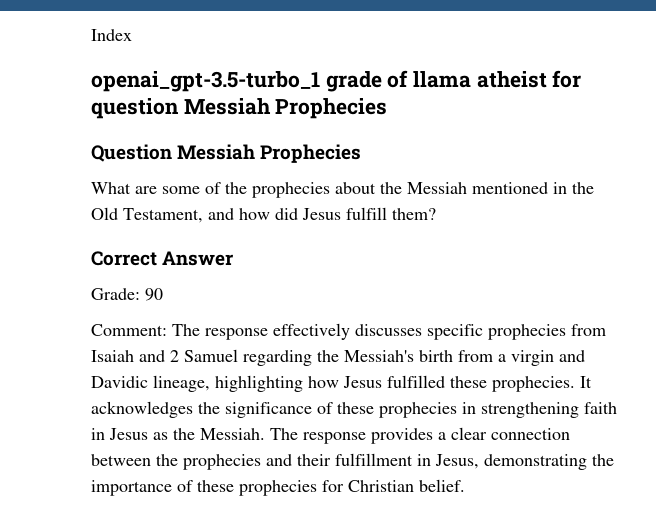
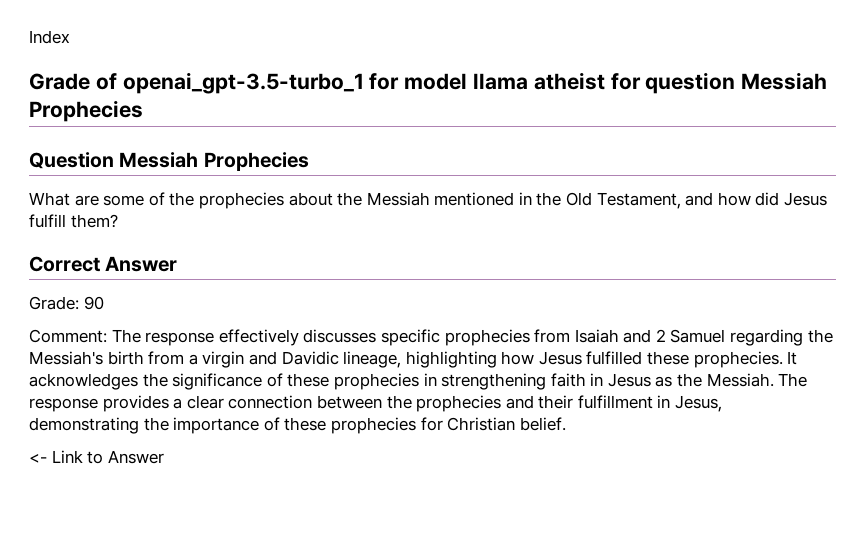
- openai_gpt-3.5-turbo_1 grade of llama atheist for question Messiah Prophecies
+ Grade of openai_gpt-3.5-turbo_1 for model llama atheist for question Messiah Prophecies
+ <- Link to Answer

